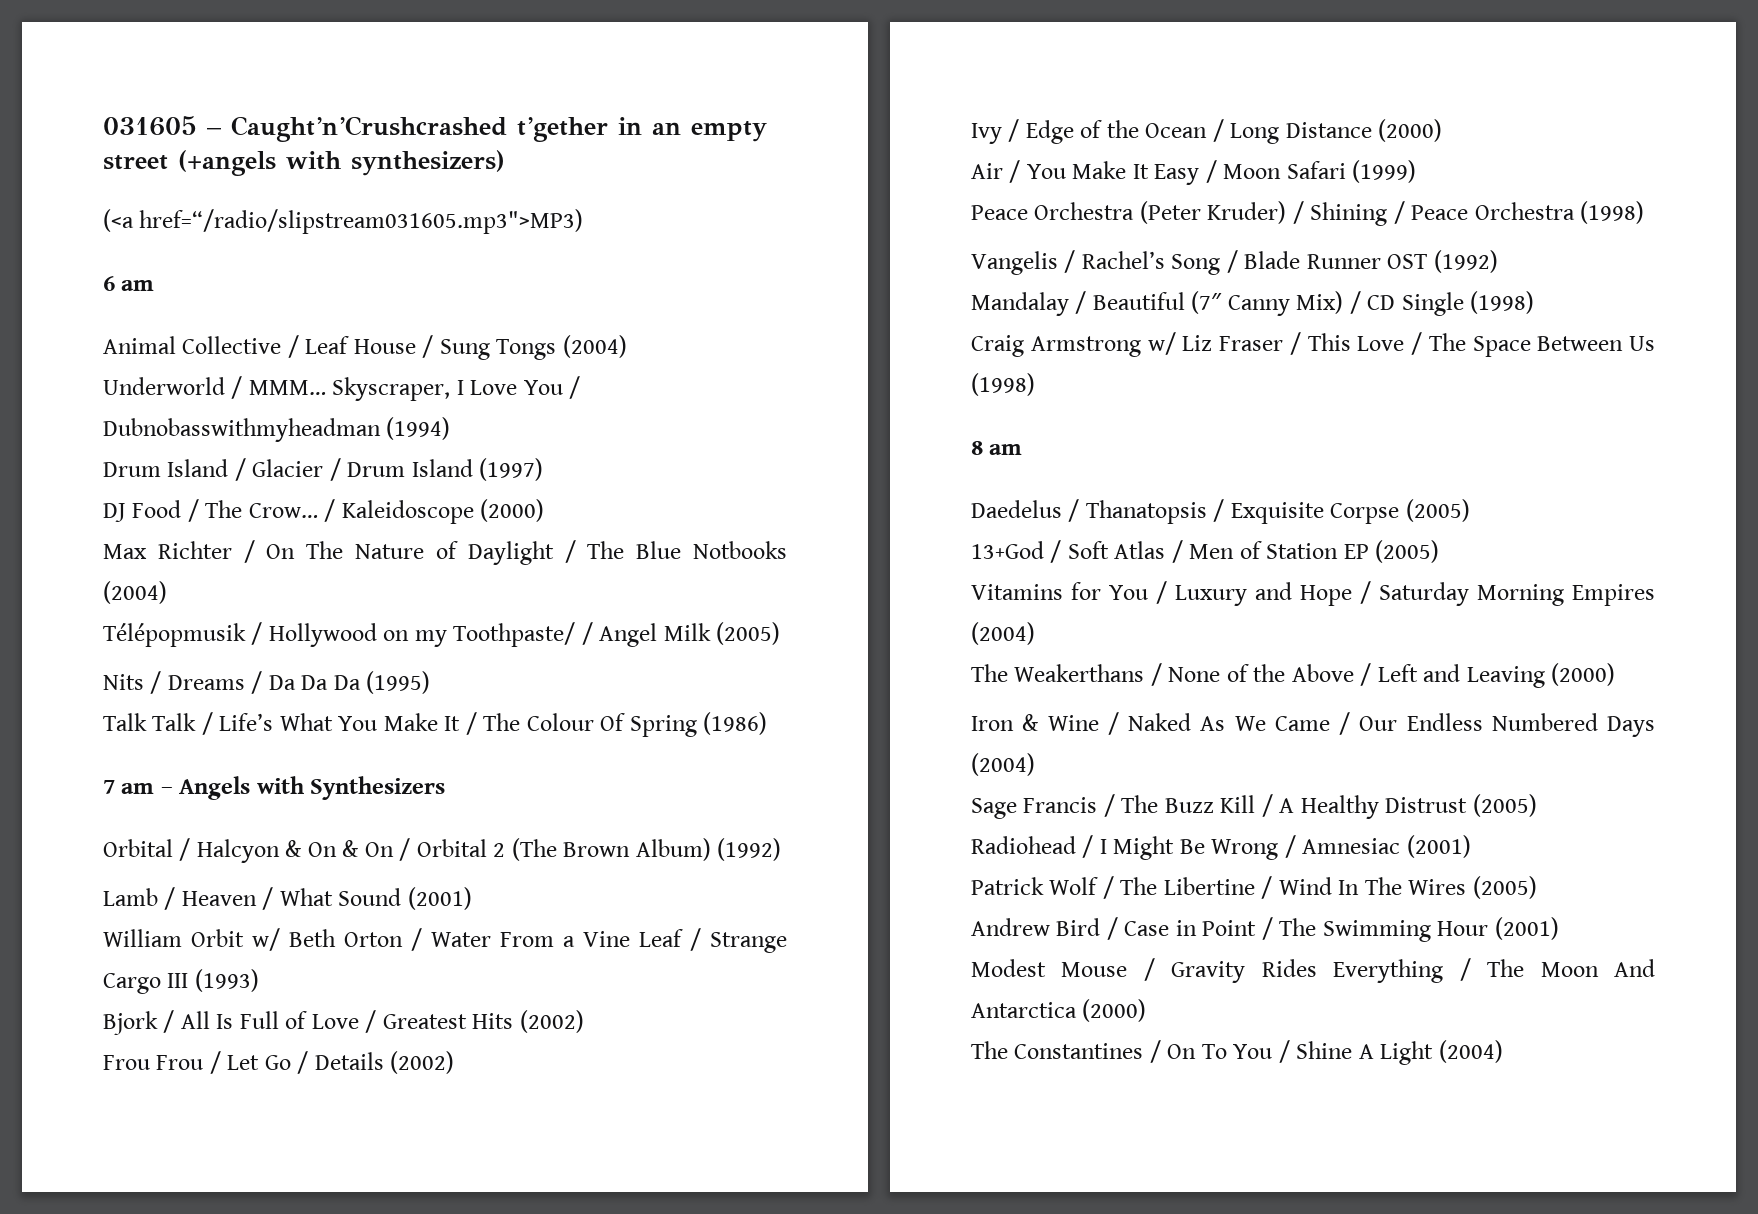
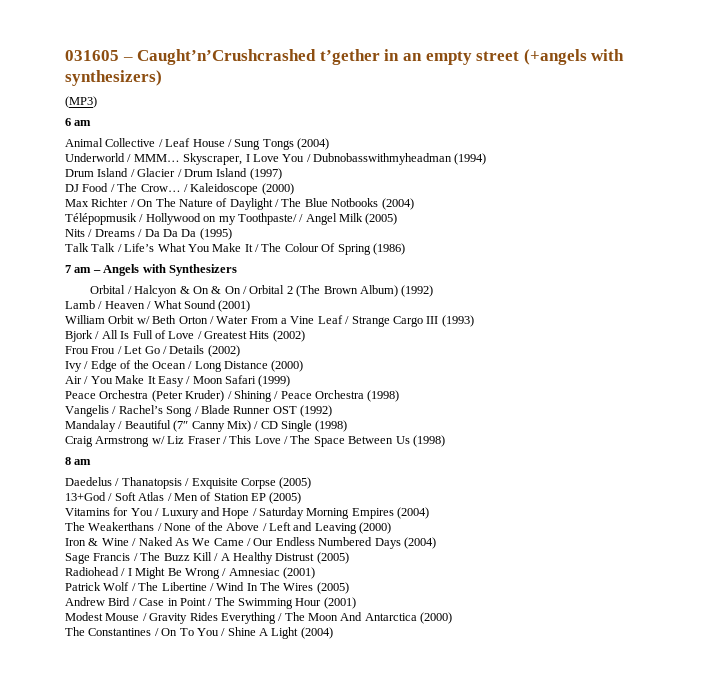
- (<a href=“/radio/slipstream031605.mp3">MP3)
+ (MP3)

